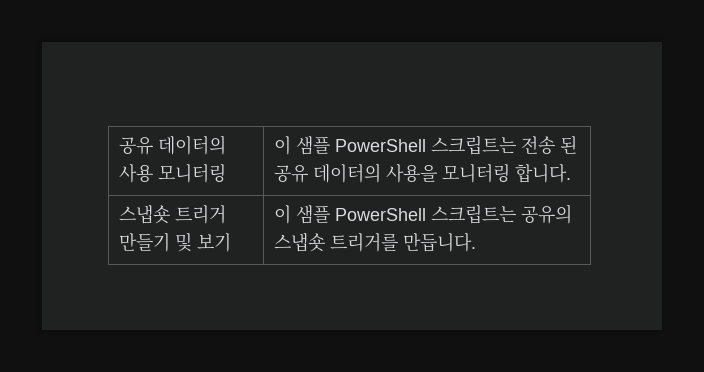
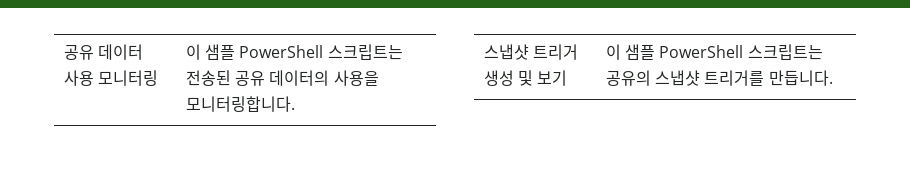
- 공유 데이터의 사용 모니터링 | 이 샘플 PowerShell 스크립트는 전송 된 공유 데이터의 사용을 모니터링 합니다.
- 스냅숏 트리거 만들기 및 보기 | 이 샘플 PowerShell 스크립트는 공유의 스냅숏 트리거를 만듭니다.
+ 공유 데이터 사용 모니터링 | 이 샘플 PowerShell 스크립트는 전송된 공유 데이터의 사용을 모니터링합니다.
+ 스냅샷 트리거 생성 및 보기 | 이 샘플 PowerShell 스크립트는 공유의 스냅샷 트리거를 만듭니다.

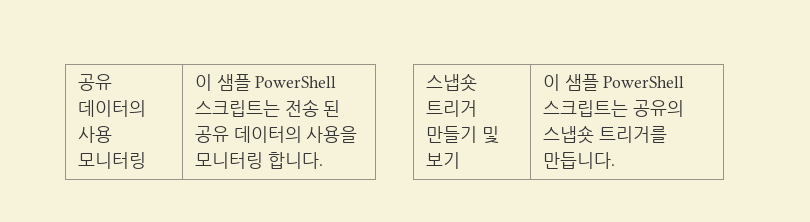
- 공유 데이터 사용 모니터링 | 이 샘플 PowerShell 스크립트는 전송된 공유 데이터의 사용을 모니터링합니다.
- 스냅샷 트리거 생성 및 보기 | 이 샘플 PowerShell 스크립트는 공유의 스냅샷 트리거를 만듭니다.
+ 공유 데이터의 사용 모니터링 | 이 샘플 PowerShell 스크립트는 전송 된 공유 데이터의 사용을 모니터링 합니다.
+ 스냅숏 트리거 만들기 및 보기 | 이 샘플 PowerShell 스크립트는 공유의 스냅숏 트리거를 만듭니다.

